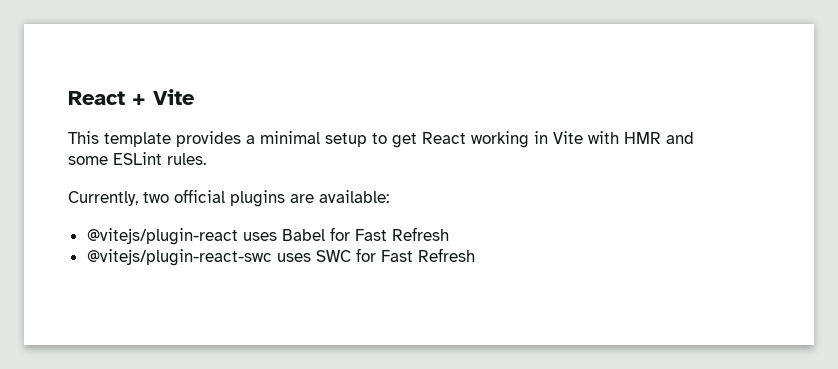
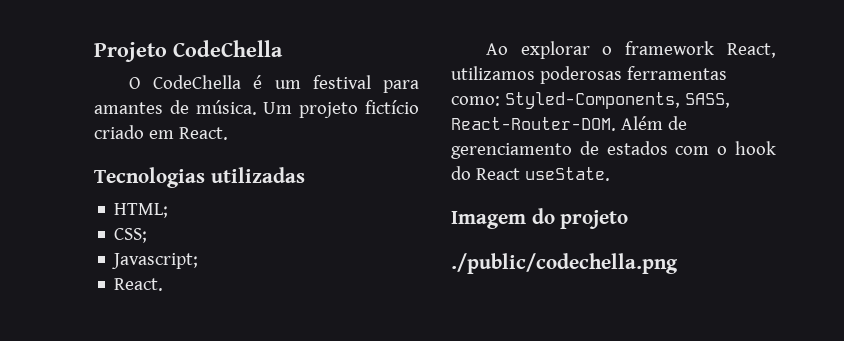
- React + Vite
- This template provides a minimal setup to get React working in Vite with HMR and some ESLint rules.
- Currently, two official plugins are available:
- @vitejs/plugin-react uses Babel for Fast Refresh
- @vitejs/plugin-react-swc uses SWC for Fast Refresh
+ Projeto CodeChella
+ O CodeChella é um festival para amantes de música. Um projeto fictício criado em React.
+ Tecnologias utilizadas
+ HTML;
+ CSS;
+ Javascript;
+ React.
+ Ao explorar o framework React, utilizamos poderosas ferramentas como: Styled-Components, SASS, React-Router-DOM. Além de gerenciamento de estados com o hook do React useState.
+ Imagem do projeto
+ ./public/codechella.png

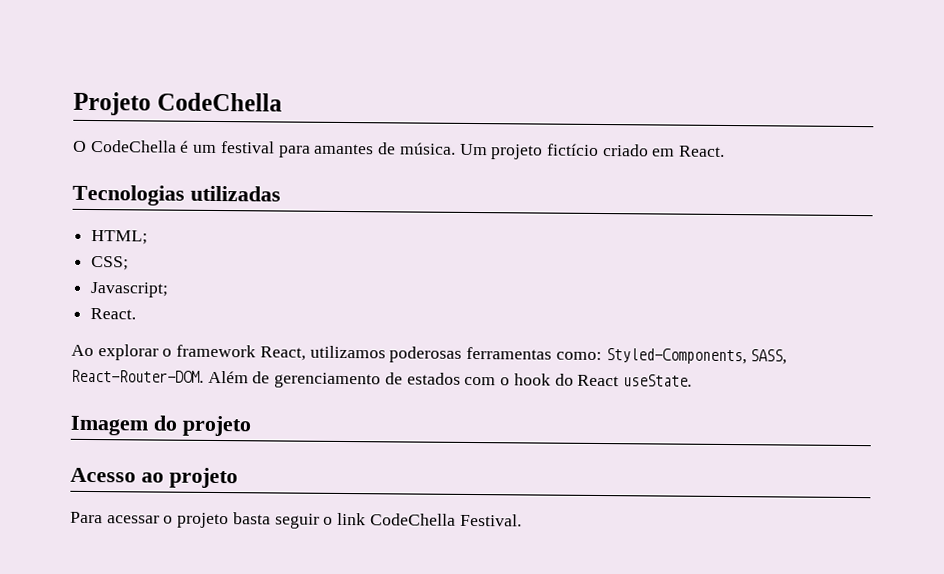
- ./public/codechella.png
+ Acesso ao projeto
+ Para acessar o projeto basta seguir o link CodeChella Festival.

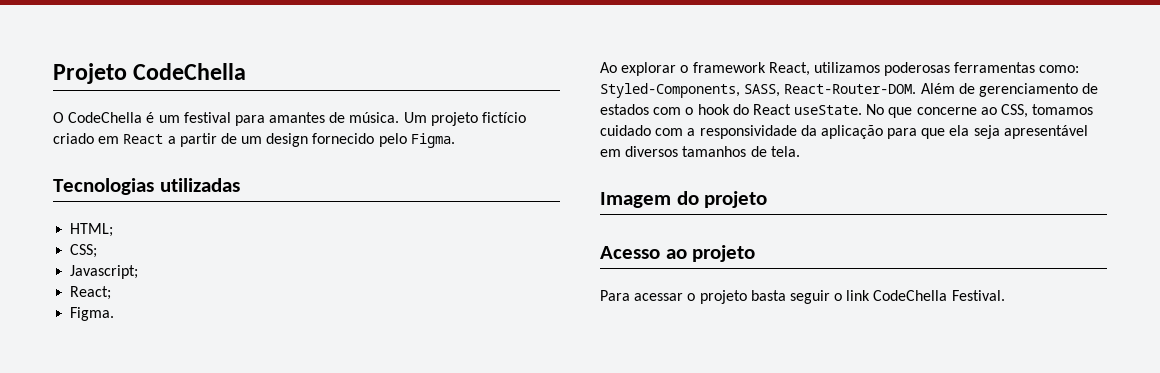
- Um projeto fictício criado em React.
+ Um projeto fictício criado em React a partir de um design fornecido pelo Figma.
  Javascript;
- React.
+ React;
+ Figma.
+ No que concerne ao CSS, tomamos cuidado com a responsividade da aplicação para que ela seja apresentável em diversos tamanhos de tela.

